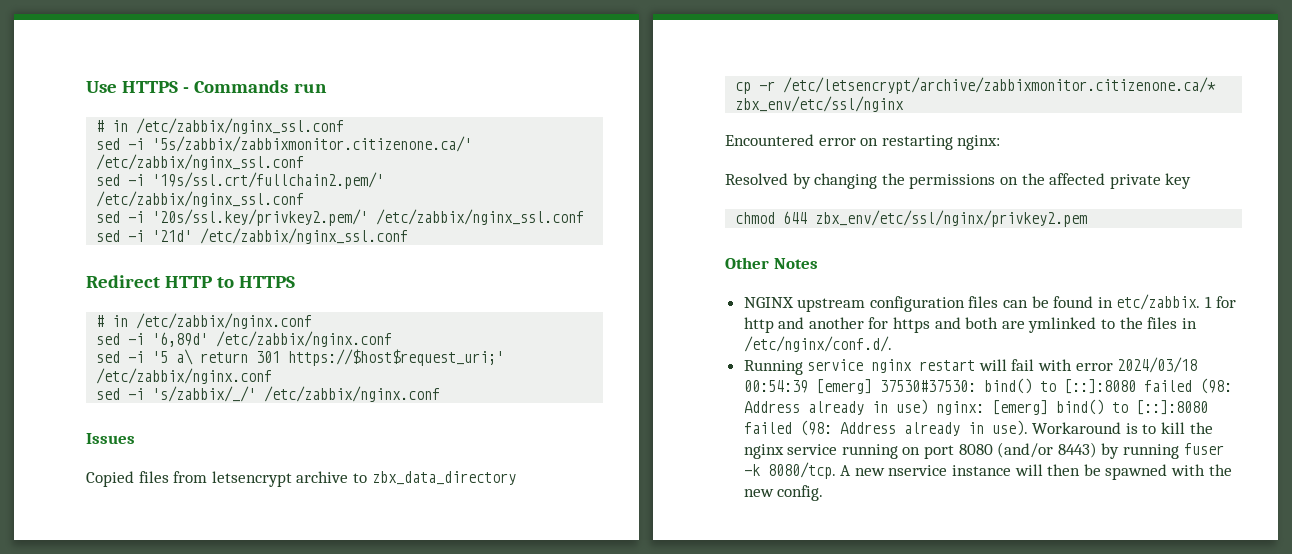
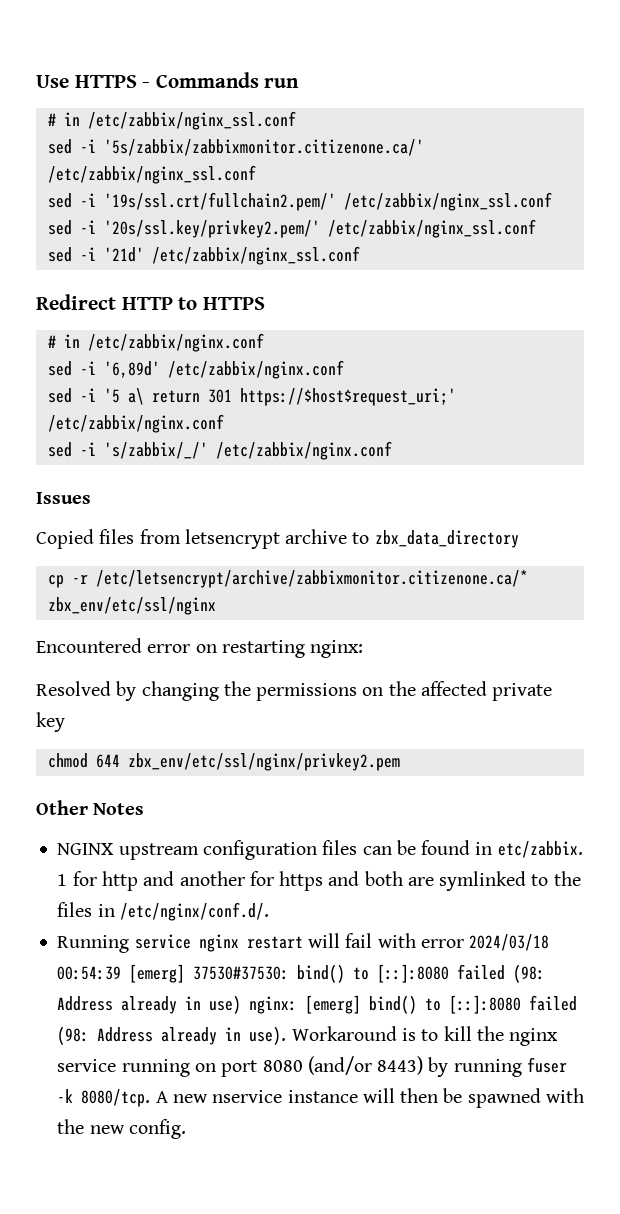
- 1 for http and another for https and both are ymlinked to the files in /etc/nginx/conf.d/.
+ 1 for http and another for https and both are symlinked to the files in /etc/nginx/conf.d/.

